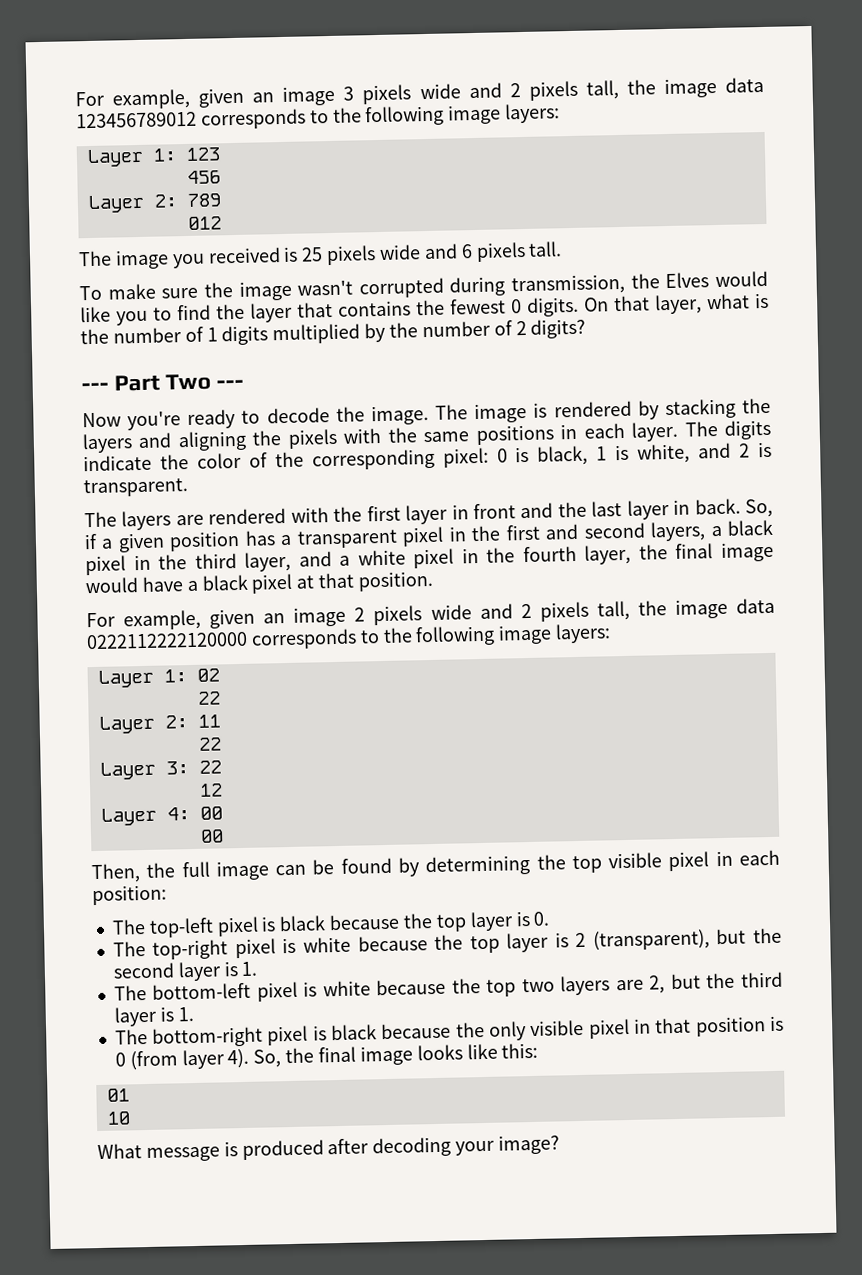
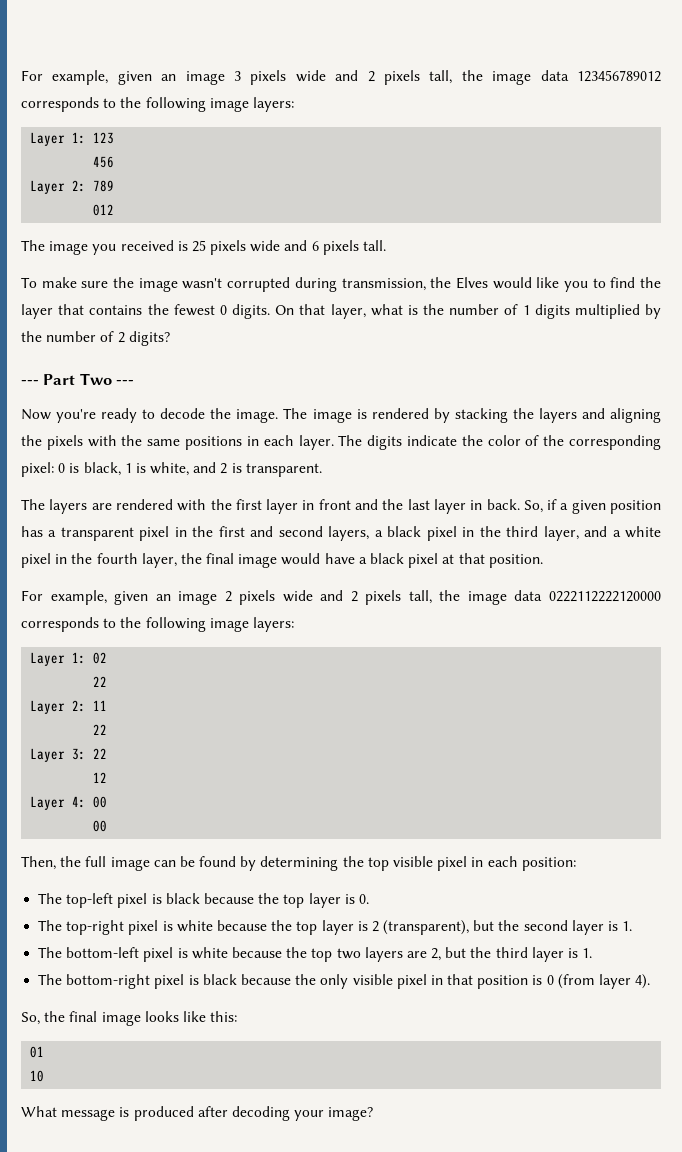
- The bottom-right pixel is black because the only visible pixel in that position is 0 (from layer 4). So, the final image looks like this:
+ The bottom-right pixel is black because the only visible pixel in that position is 0 (from layer 4).
+ So, the final image looks like this:

